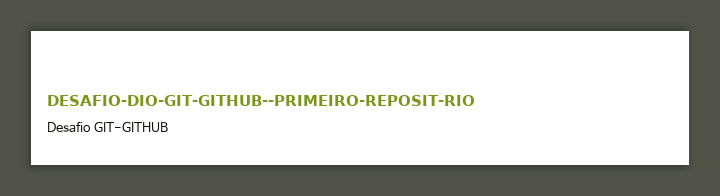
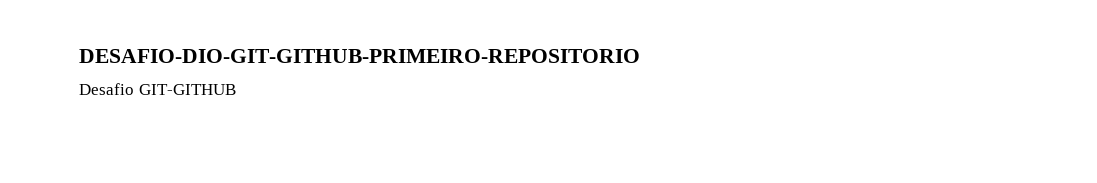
- DESAFIO-DIO-GIT-GITHUB--PRIMEIRO-REPOSIT-RIO
+ DESAFIO-DIO-GIT-GITHUB-PRIMEIRO-REPOSITORIO

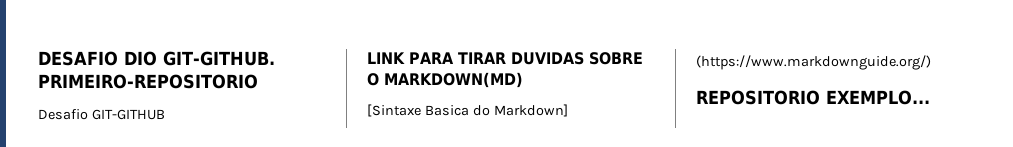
- DESAFIO-DIO-GIT-GITHUB-PRIMEIRO-REPOSITORIO
+ DESAFIO DIO GIT-GITHUB. PRIMEIRO-REPOSITORIO
  Desafio GIT-GITHUB
+ LINK PARA TIRAR DUVIDAS SOBRE O MARKDOWN(MD)
+ [Sintaxe Basica do Markdown] (https://www.markdownguide.org/)
+ REPOSITORIO EXEMPLO...

